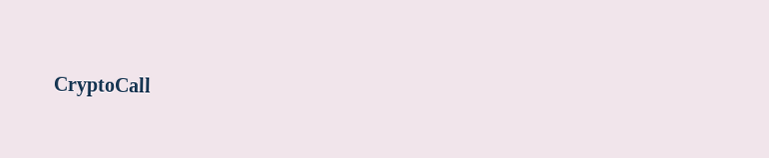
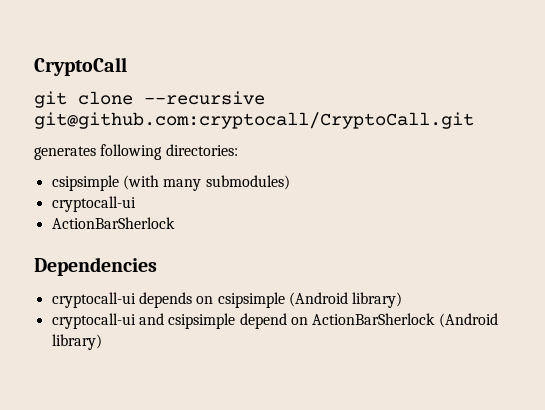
+ git clone --recursive git@github.com:cryptocall/CryptoCall.git
+ generates following directories:
+ csipsimple (with many submodules)
+ cryptocall-ui
+ ActionBarSherlock
+ Dependencies
+ cryptocall-ui depends on csipsimple (Android library)
+ cryptocall-ui and csipsimple depend on ActionBarSherlock (Android library)

